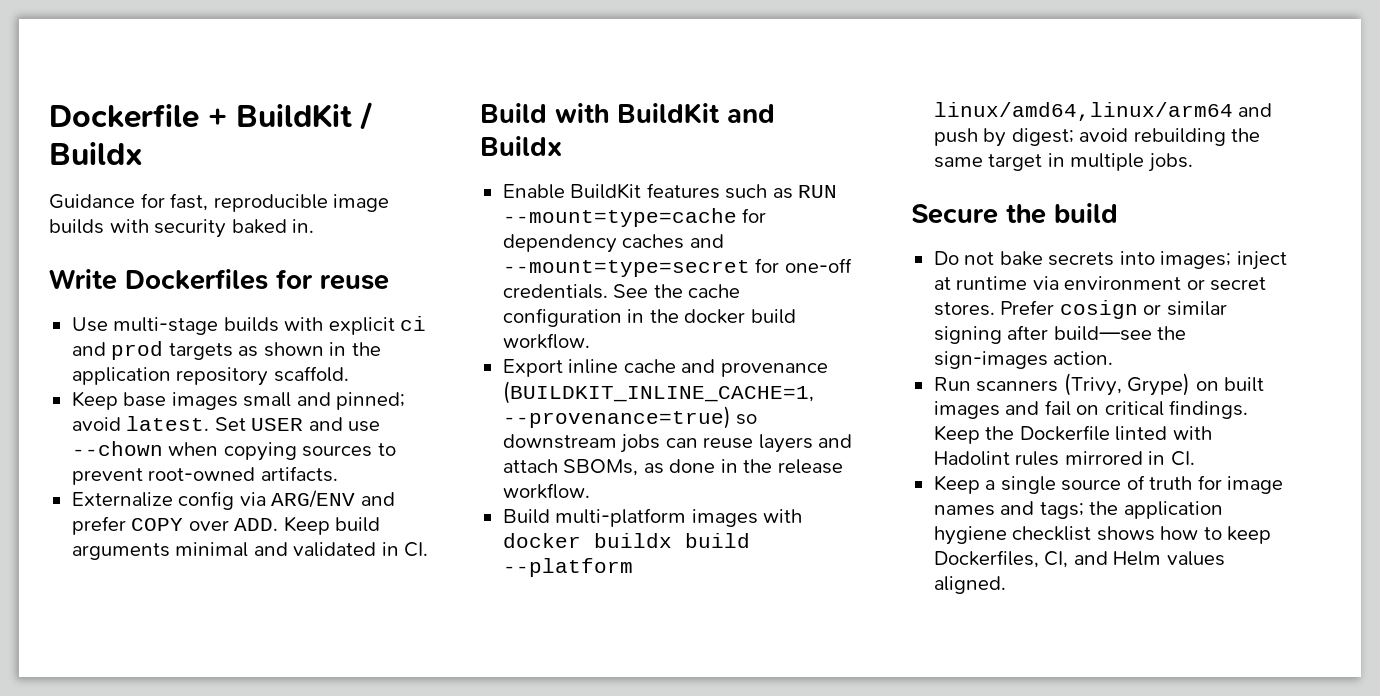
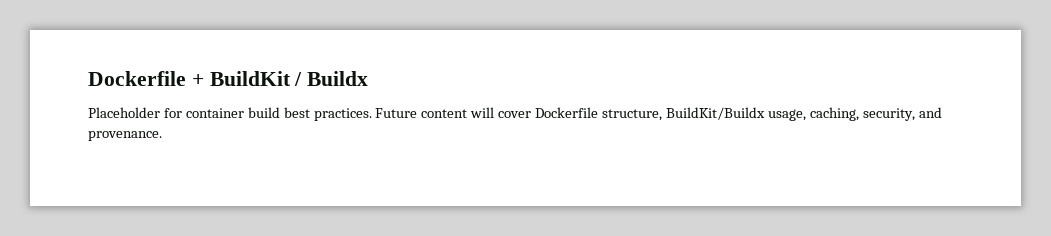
- Guidance for fast, reproducible image builds with security baked in.
- Write Dockerfiles for reuse
- Use multi-stage builds with explicit ci and prod targets as shown in the application repository scaffold.
- Keep base images small and pinned; avoid latest. Set USER and use --chown when copying sources to prevent root-owned artifacts.
- Externalize config via ARG/ENV and prefer COPY over ADD. Keep build arguments minimal and validated in CI.
- Build with BuildKit and Buildx
- Enable BuildKit features such as RUN --mount=type=cache for dependency caches and --mount=type=secret for one-off credentials. See the cache configuration in the docker build workflow.
- Export inline cache and provenance (BUILDKIT_INLINE_CACHE=1, --provenance=true) so downstream jobs can reuse layers and attach SBOMs, as done in the release workflow.
- Build multi-platform images with docker buildx build --platform linux/amd64,linux/arm64 and push by digest; avoid rebuilding the same target in multiple jobs.
- Secure the build
- Do not bake secrets into images; inject at runtime via environment or secret stores. Prefer cosign or similar signing after build—see the sign-images action.
- Run scanners (Trivy, Grype) on built images and fail on critical findings. Keep the Dockerfile linted with Hadolint rules mirrored in CI.
- Keep a single source of truth for image names and tags; the application hygiene checklist shows how to keep Dockerfiles, CI, and Helm values aligned.
+ Placeholder for container build best practices. Future content will cover Dockerfile structure, BuildKit/Buildx usage, caching, security, and provenance.

